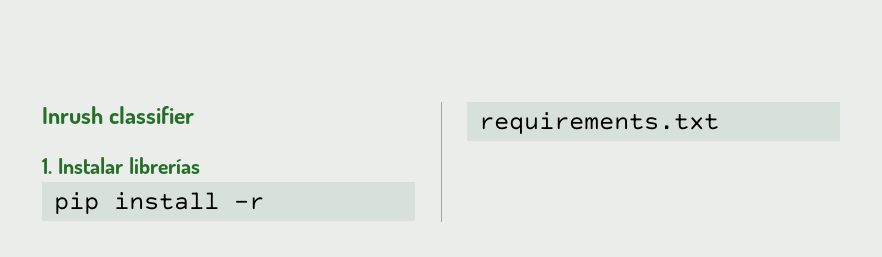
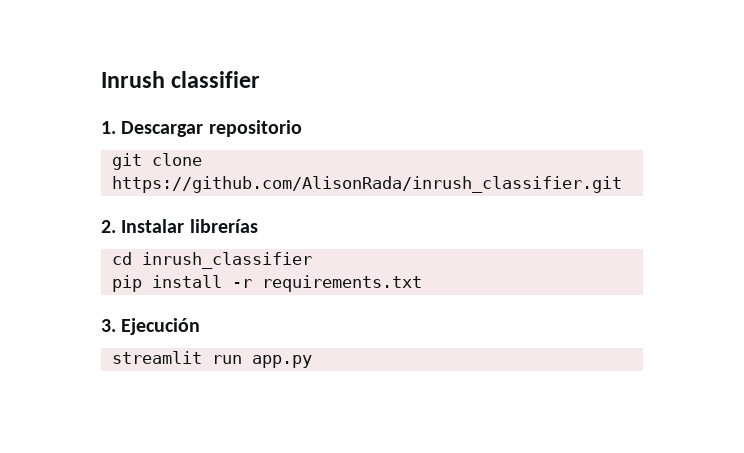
- 1. Instalar librerías
+ 1. Descargar repositorio
+ git clone https://github.com/AlisonRada/inrush_classifier.git
+ 2. Instalar librerías
+ cd inrush_classifier
+ 3. Ejecución
+ streamlit run app.py

